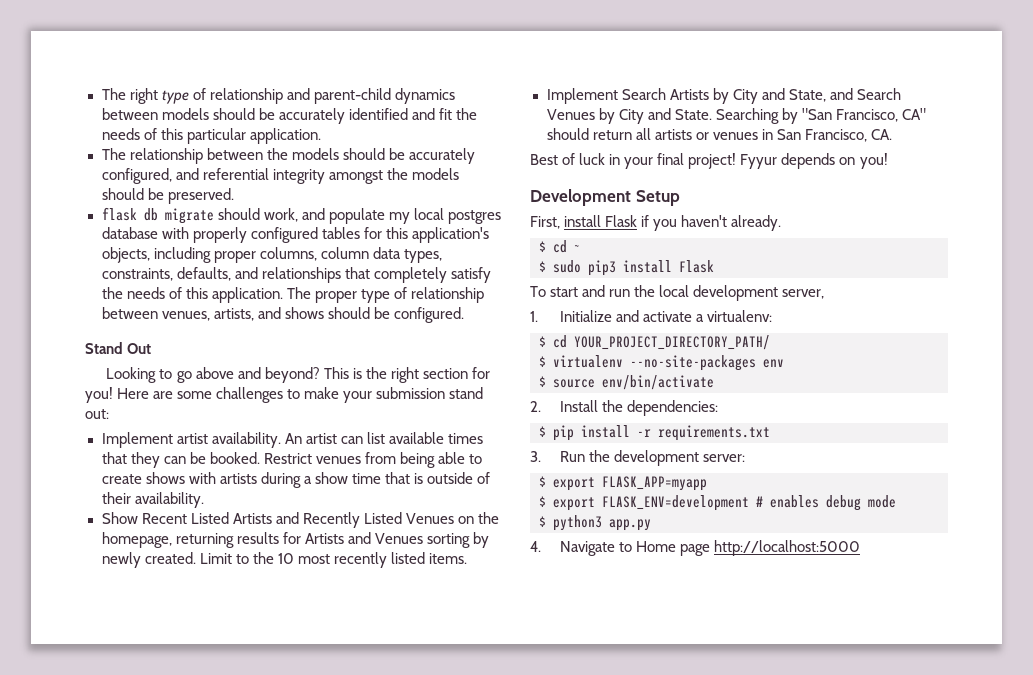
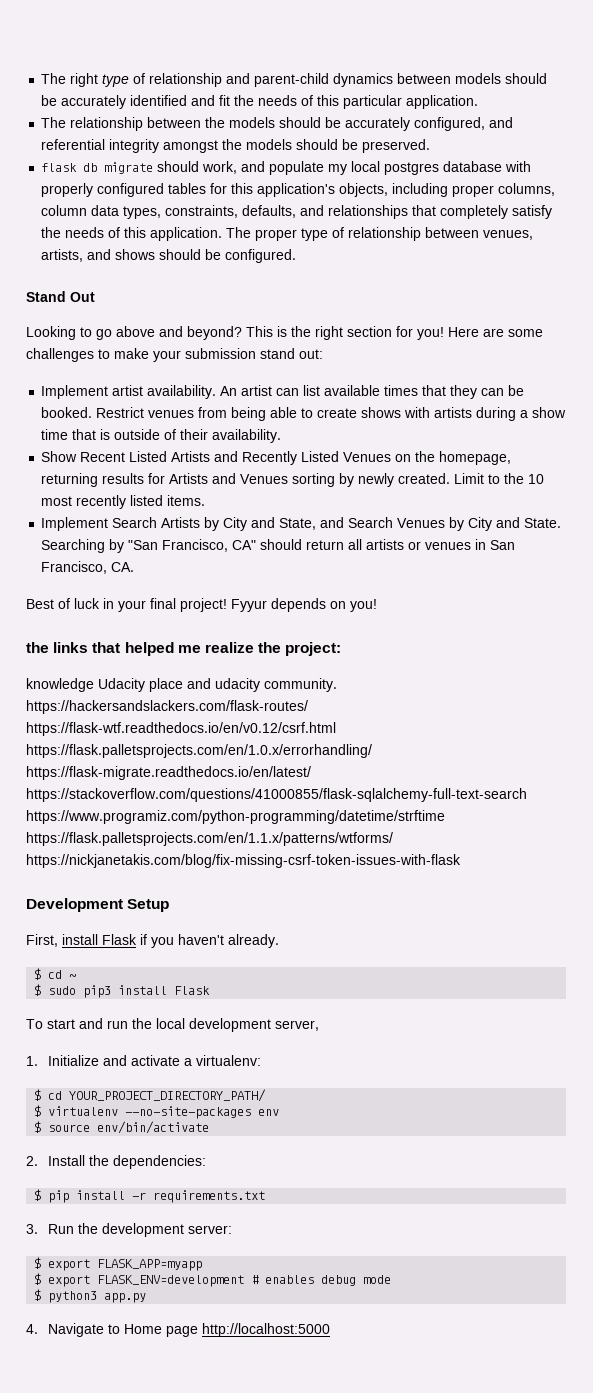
+ the links that helped me realize the project:
+ knowledge Udacity place and udacity community. https://hackersandslackers.com/flask-routes/ https://flask-wtf.readthedocs.io/en/v0.12/csrf.html https://flask.palletsprojects.com/en/1.0.x/errorhandling/ https://flask-migrate.readthedocs.io/en/latest/ https://stackoverflow.com/questions/41000855/flask-sqlalchemy-full-text-search https://www.programiz.com/python-programming/datetime/strftime https://flask.palletsprojects.com/en/1.1.x/patterns/wtforms/ https://nickjanetakis.com/blog/fix-missing-csrf-token-issues-with-flask

